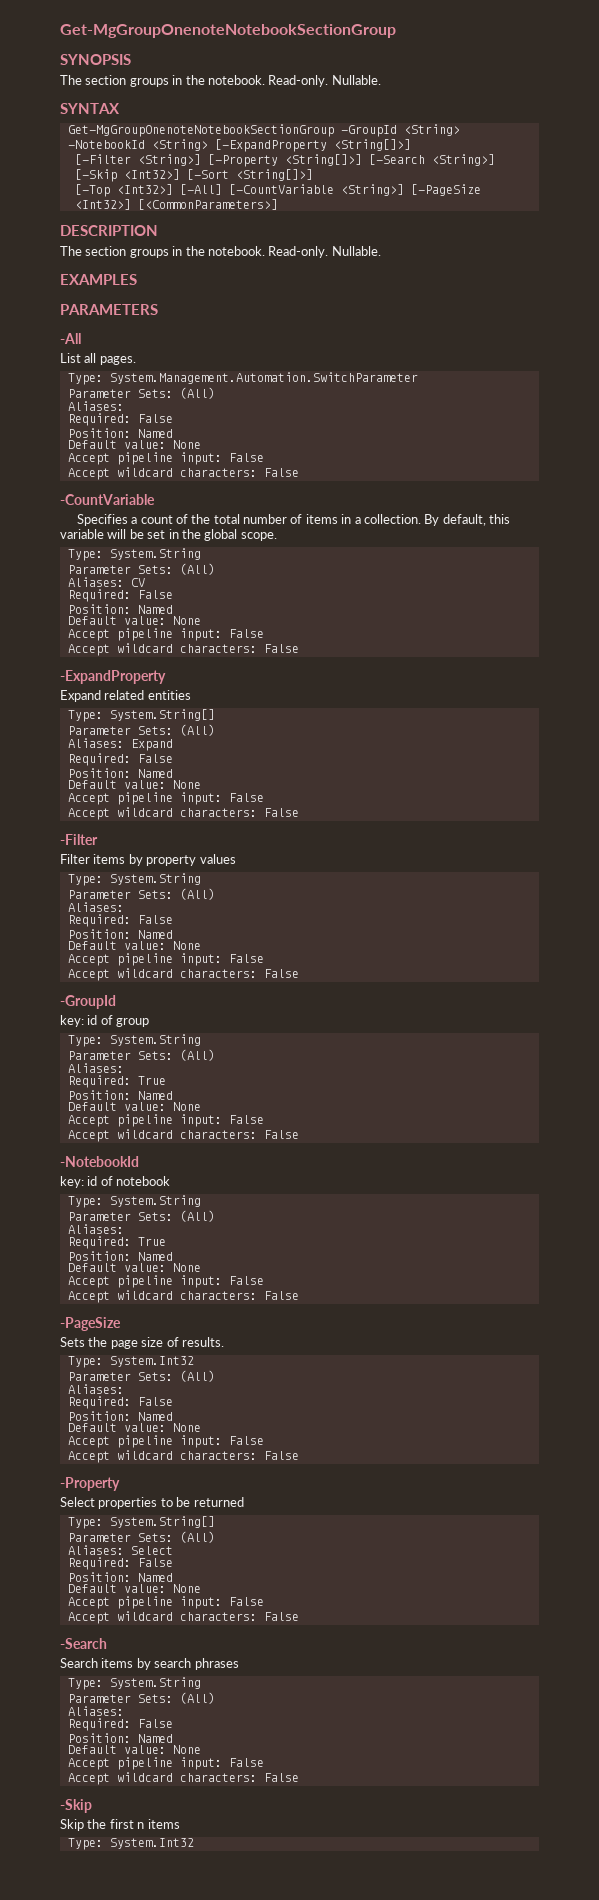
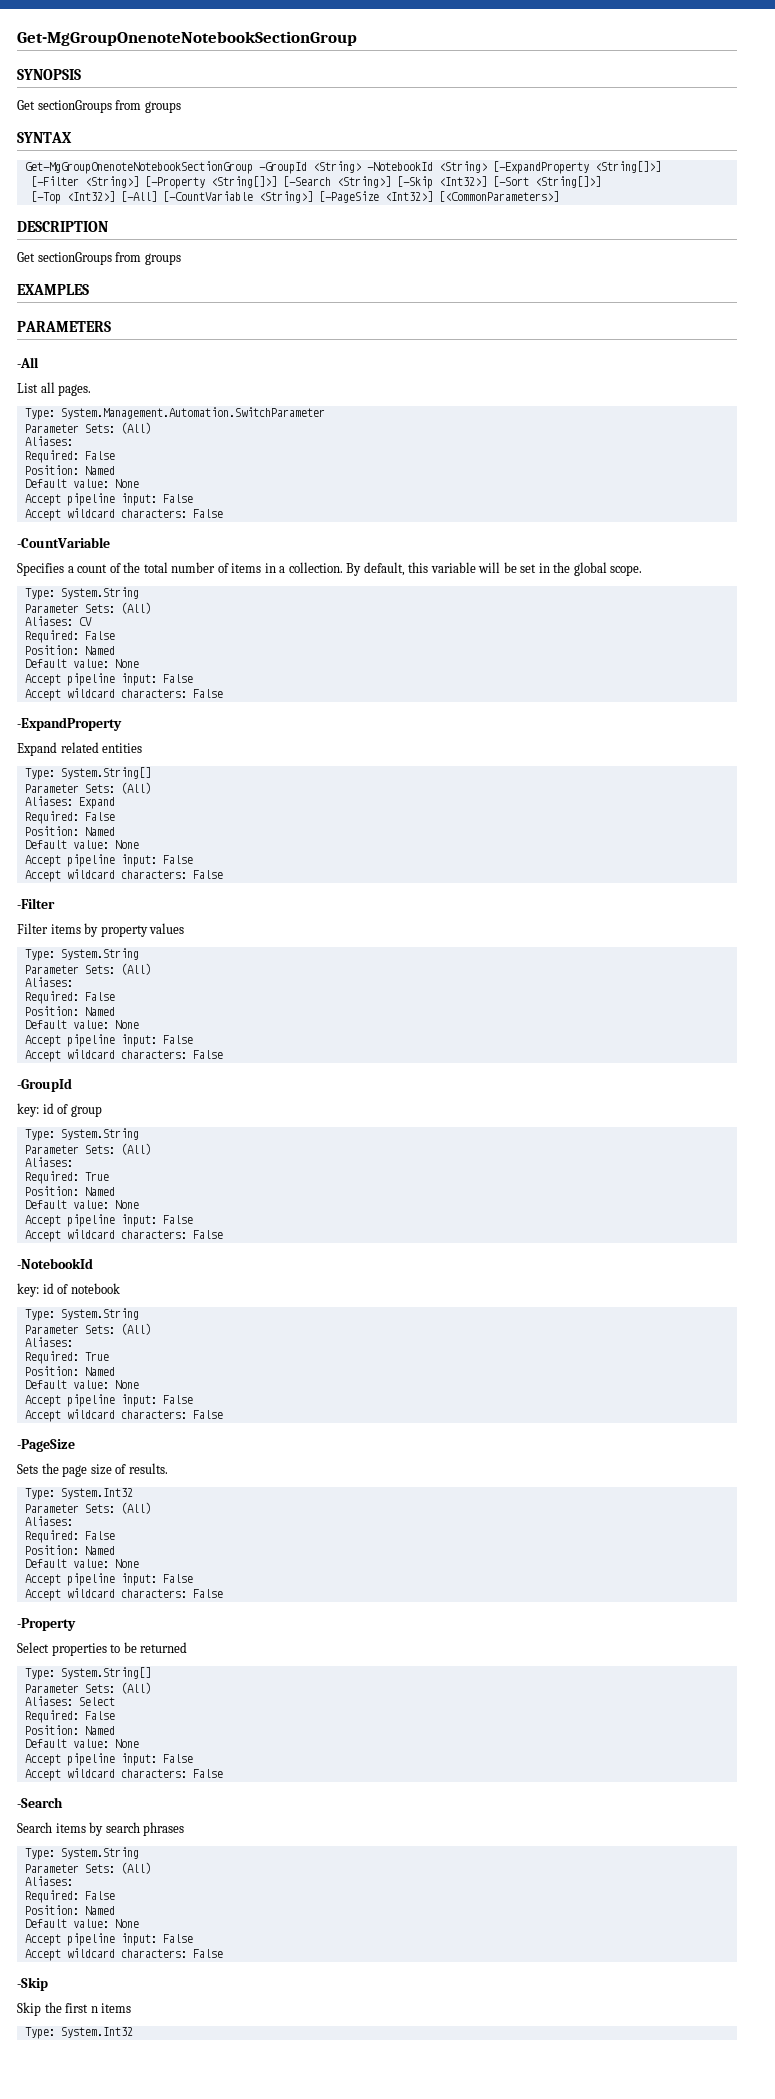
  SYNOPSIS
- The section groups in the notebook. Read-only. Nullable.
+ Get sectionGroups from groups
  DESCRIPTION
- The section groups in the notebook. Read-only. Nullable.
+ Get sectionGroups from groups

